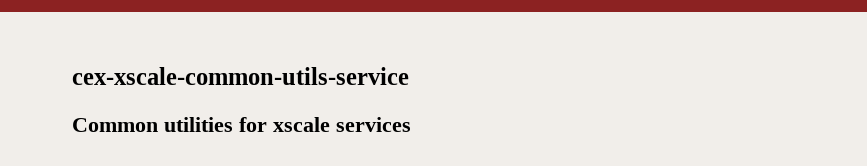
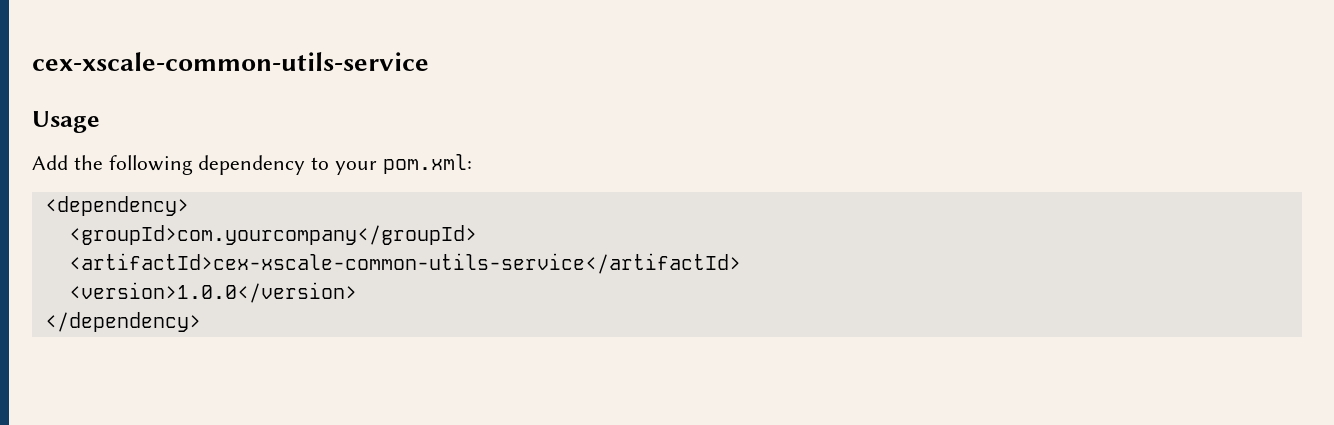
- Common utilities for xscale services
+ Usage
+ Add the following dependency to your pom.xml:
+ <dependency>
+ <groupId>com.yourcompany</groupId>
+ <artifactId>cex-xscale-common-utils-service</artifactId>
+ <version>1.0.0</version>
+ </dependency>

